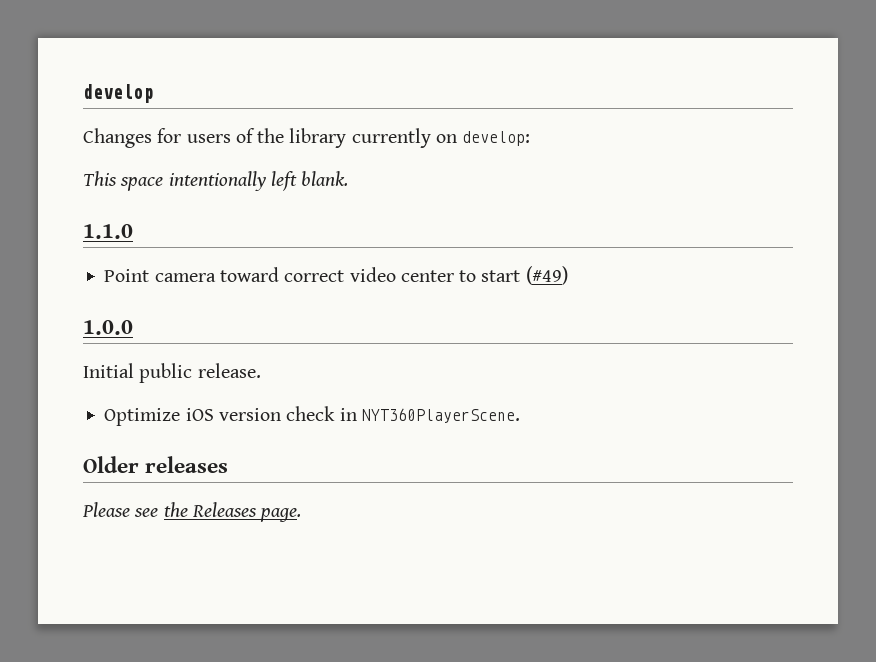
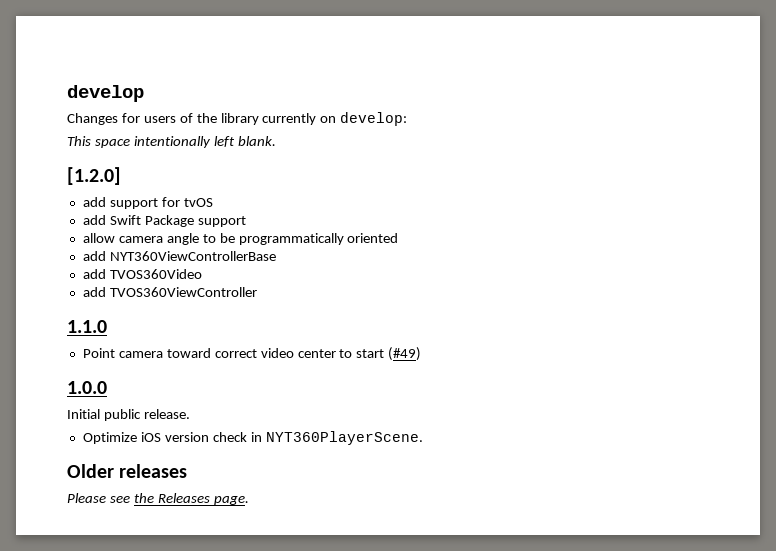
+ [1.2.0]
+ add support for tvOS
+ add Swift Package support
+ allow camera angle to be programmatically oriented
+ add NYT360ViewControllerBase
+ add TVOS360Video
+ add TVOS360ViewController

